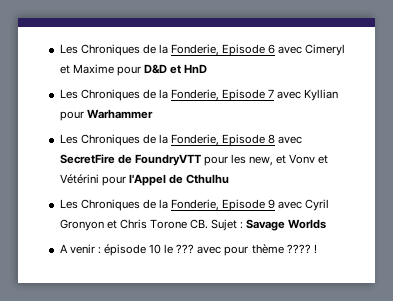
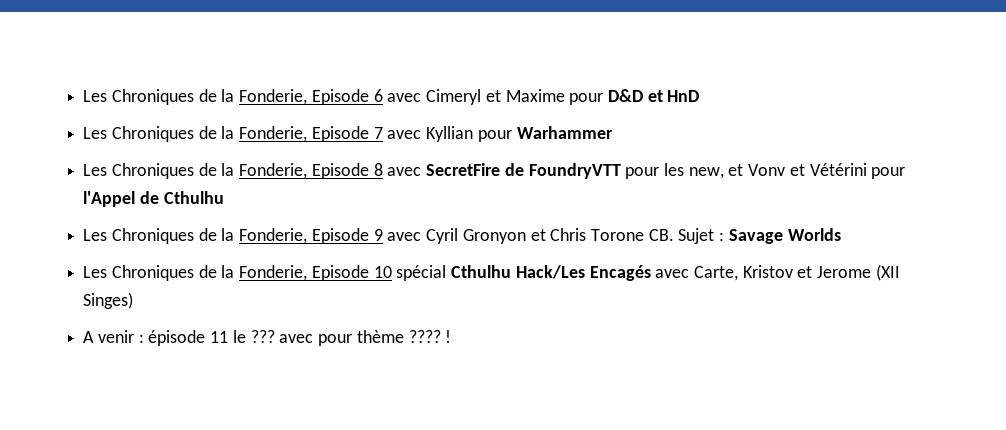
+ Les Chroniques de la Fonderie, Episode 10 spécial Cthulhu Hack/Les Encagés avec Carte, Kristov et Jerome (XII Singes)
- A venir : épisode 10 le ??? avec pour thème ????
+ A venir : épisode 11 le ??? avec pour thème ????

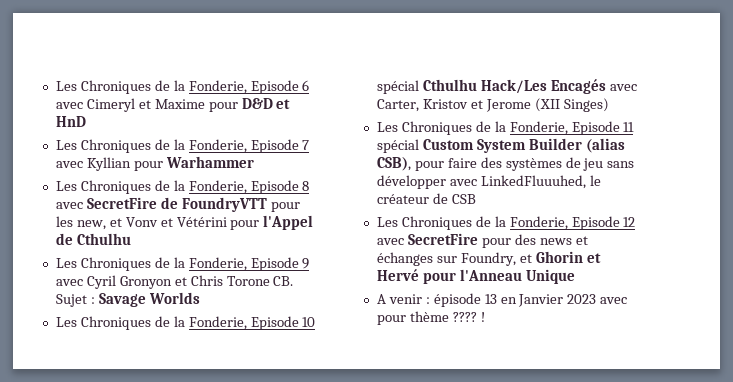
- Les Chroniques de la Fonderie, Episode 10 spécial Cthulhu Hack/Les Encagés avec Carte, Kristov et Jerome (XII Singes)
+ Les Chroniques de la Fonderie, Episode 10 spécial Cthulhu Hack/Les Encagés avec Carter, Kristov et Jerome (XII Singes)
+ Les Chroniques de la Fonderie, Episode 11 spécial Custom System Builder (alias CSB), pour faire des systèmes de jeu sans développer avec LinkedFluuuhed, le créateur de CSB
+ Les Chroniques de la Fonderie, Episode 12 avec SecretFire pour des news et échanges sur Foundry, et Ghorin et Hervé pour l'Anneau Unique
- A venir : épisode 11 le ??? avec pour thème ????
+ A venir : épisode 13 en Janvier 2023 avec pour thème ????

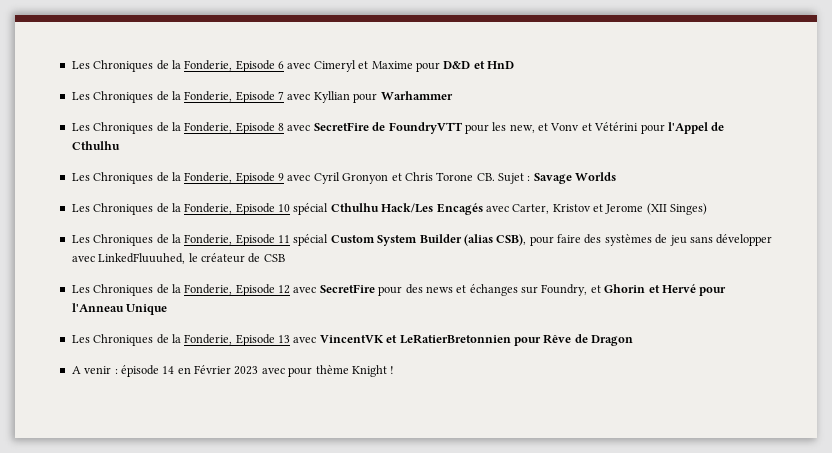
+ Les Chroniques de la Fonderie, Episode 13 avec VincentVK et LeRatierBretonnien pour Rêve de Dragon
- A venir : épisode 13 en Janvier 2023 avec pour thème ???? !
+ A venir : épisode 14 en Février 2023 avec pour thème Knight !

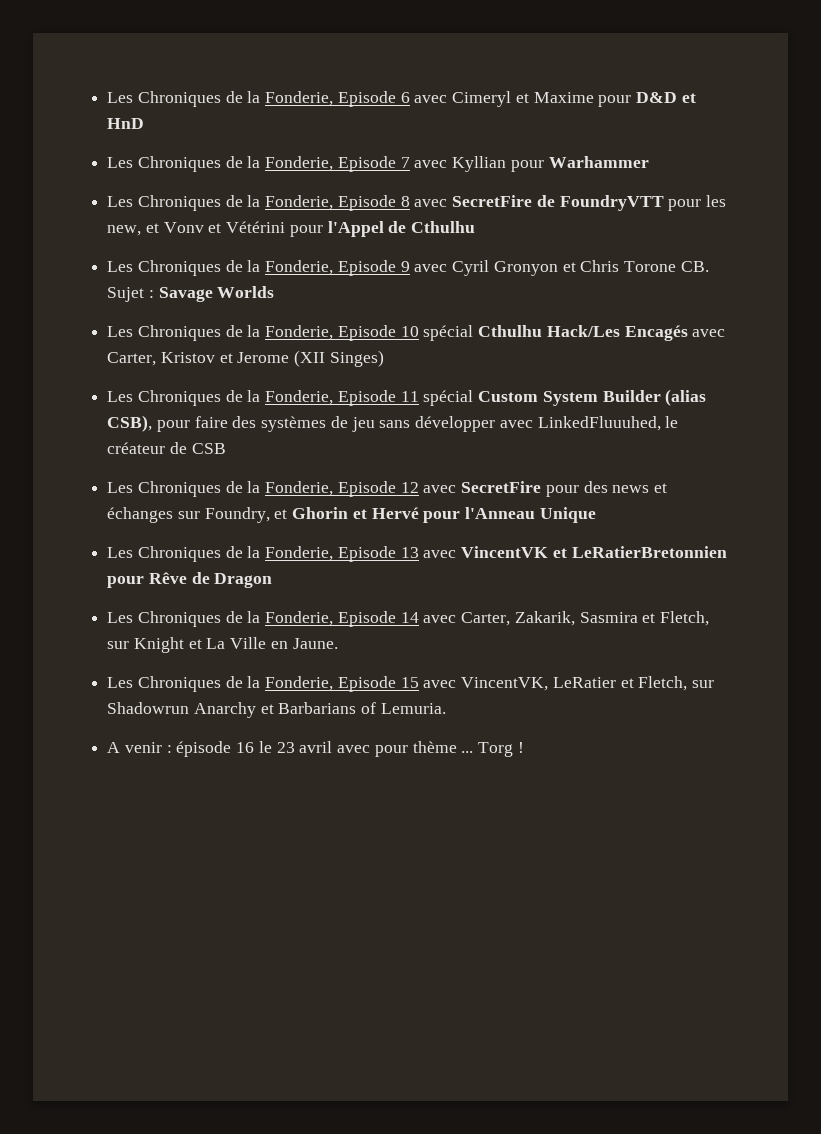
+ Les Chroniques de la Fonderie, Episode 14 avec Carter, Zakarik, Sasmira et Fletch, sur Knight et La Ville en Jaune.
+ Les Chroniques de la Fonderie, Episode 15 avec VincentVK, LeRatier et Fletch, sur Shadowrun Anarchy et Barbarians of Lemuria.
- A venir : épisode 14 en Février 2023 avec pour thème Knight !
+ A venir : épisode 16 le 23 avril avec pour thème ... Torg !

